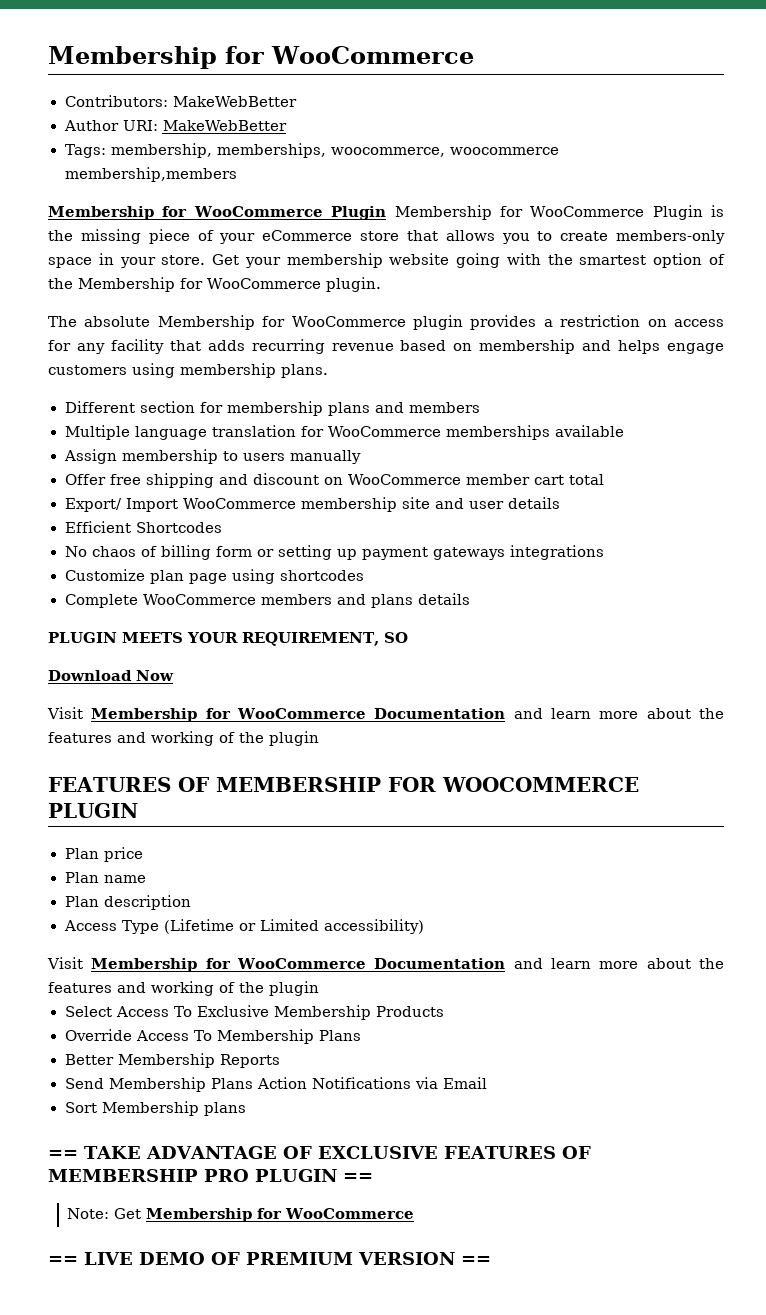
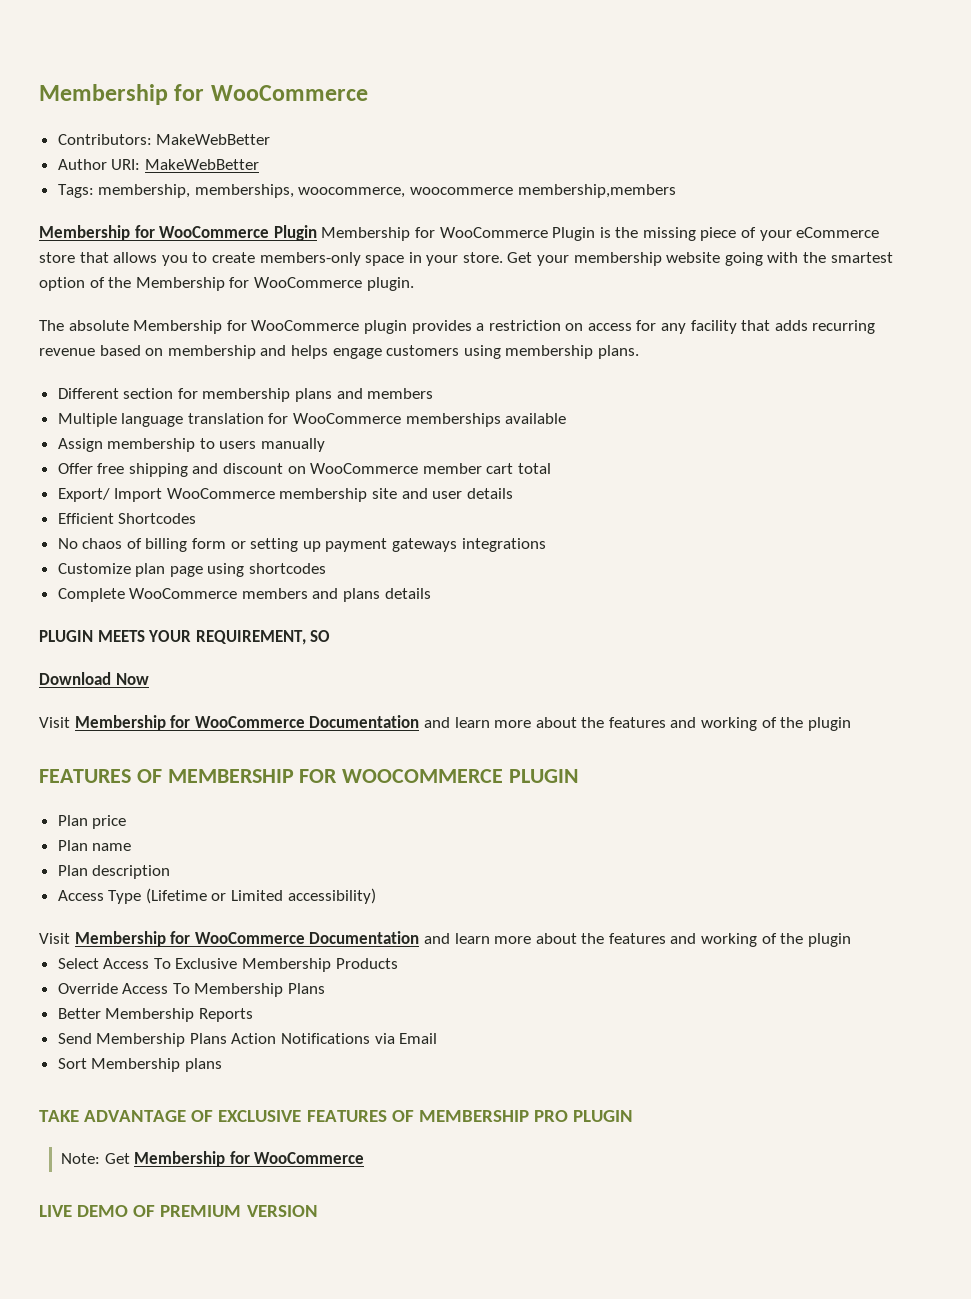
- == TAKE ADVANTAGE OF EXCLUSIVE FEATURES OF MEMBERSHIP PRO PLUGIN ==
+ TAKE ADVANTAGE OF EXCLUSIVE FEATURES OF MEMBERSHIP PRO PLUGIN
- == LIVE DEMO OF PREMIUM VERSION ==
+ LIVE DEMO OF PREMIUM VERSION

